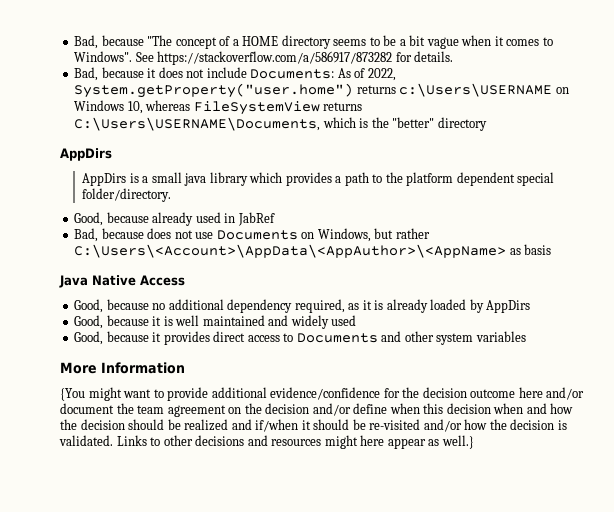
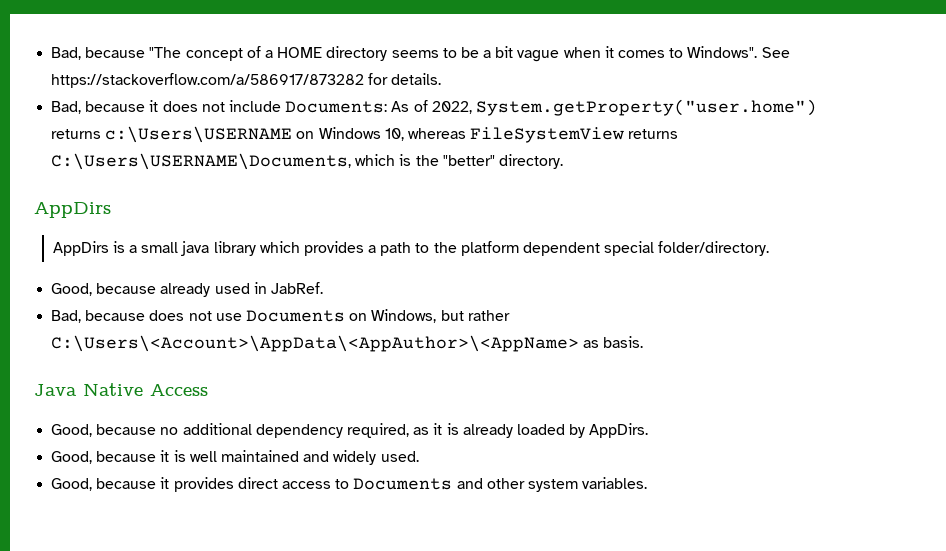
- Bad, because it does not include Documents: As of 2022, System.getProperty("user.home") returns c:\Users\USERNAME on Windows 10, whereas FileSystemView returns C:\Users\USERNAME\Documents, which is the "better" directory
+ Bad, because it does not include Documents: As of 2022, System.getProperty("user.home") returns c:\Users\USERNAME on Windows 10, whereas FileSystemView returns C:\Users\USERNAME\Documents, which is the "better" directory.
- Good, because already used in JabRef
+ Good, because already used in JabRef.
- Bad, because does not use Documents on Windows, but rather C:\Users\<Account>\AppData\<AppAuthor>\<AppName> as basis
+ Bad, because does not use Documents on Windows, but rather C:\Users\<Account>\AppData\<AppAuthor>\<AppName> as basis.
- Good, because no additional dependency required, as it is already loaded by AppDirs
+ Good, because no additional dependency required, as it is already loaded by AppDirs.
- Good, because it is well maintained and widely used
+ Good, because it is well maintained and widely used.
- Good, because it provides direct access to Documents and other system variables
- More Information
- {You might want to provide additional evidence/confidence for the decision outcome here and/or document the team agreement on the decision and/or define when this decision when and how the decision should be realized and if/when it should be re-visited and/or how the decision is validated. Links to other decisions and resources might here appear as well.}
+ Good, because it provides direct access to Documents and other system variables.

